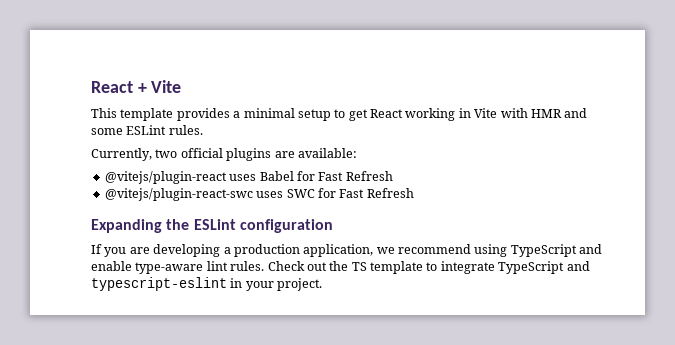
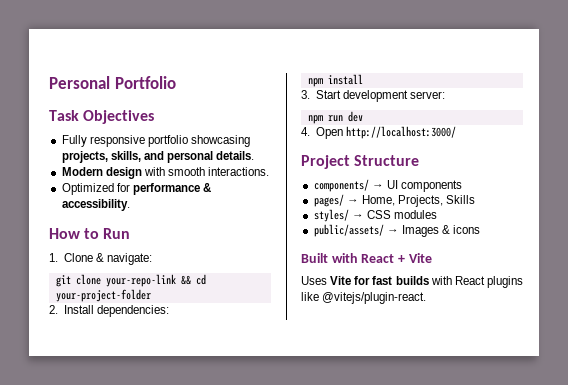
- React + Vite
- This template provides a minimal setup to get React working in Vite with HMR and some ESLint rules.
- Currently, two official plugins are available:
- @vitejs/plugin-react uses Babel for Fast Refresh
- @vitejs/plugin-react-swc uses SWC for Fast Refresh
- Expanding the ESLint configuration
- If you are developing a production application, we recommend using TypeScript and enable type-aware lint rules. Check out the TS template to integrate TypeScript and typescript-eslint in your project.
+ Personal Portfolio
+ Task Objectives
+ Fully responsive portfolio showcasing projects, skills, and personal details.
+ Modern design with smooth interactions.
+ Optimized for performance & accessibility.
+ How to Run
+ 1. Clone & navigate:
+ git clone your-repo-link && cd your-project-folder
+ 2. Install dependencies:
+ npm install
+ 3. Start development server:
+ npm run dev
+ 4. Open http://localhost:3000/
+ Project Structure
+ components/ → UI components
+ pages/ → Home, Projects, Skills
+ styles/ → CSS modules
+ public/assets/ → Images & icons
+ Built with React + Vite
+ Uses Vite for fast builds with React plugins like @vitejs/plugin-react.

